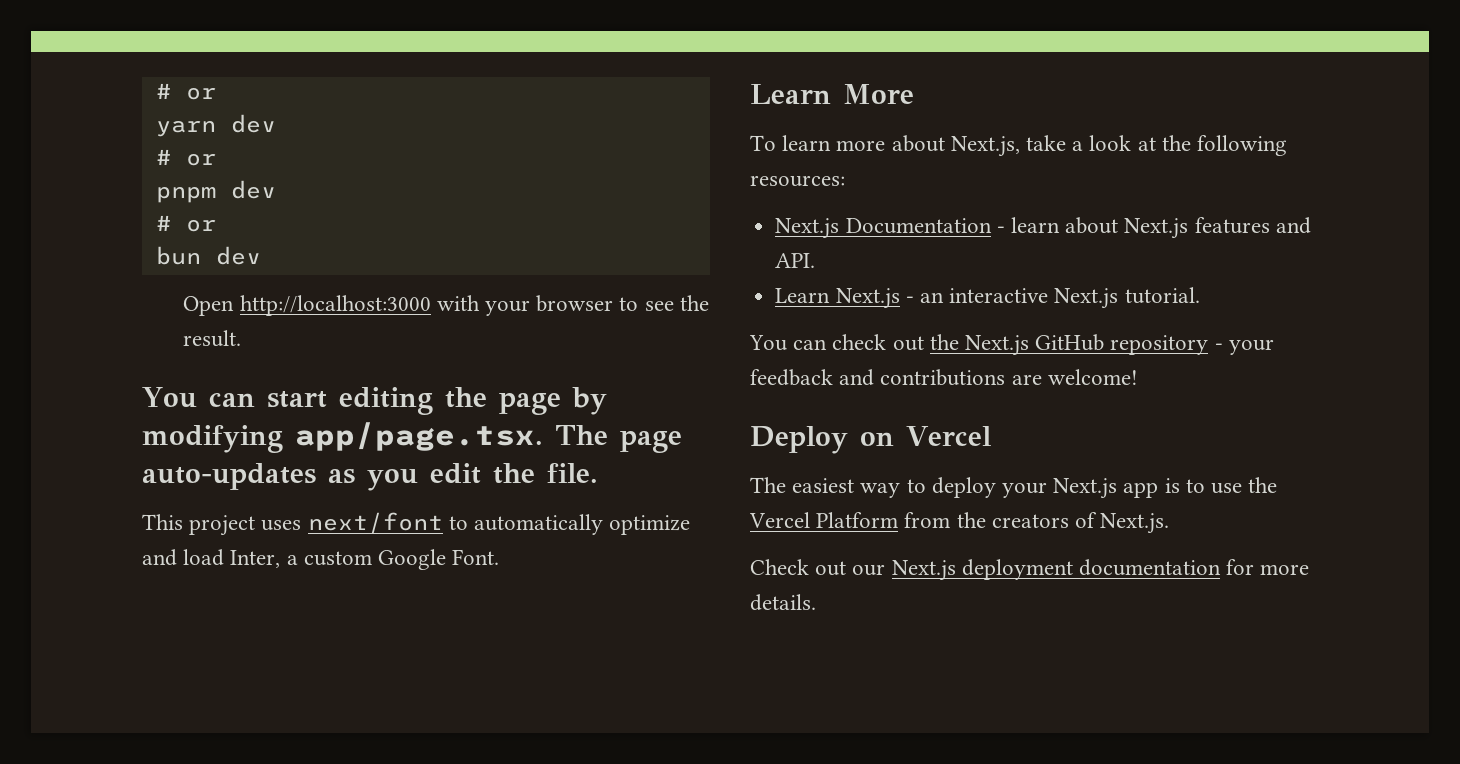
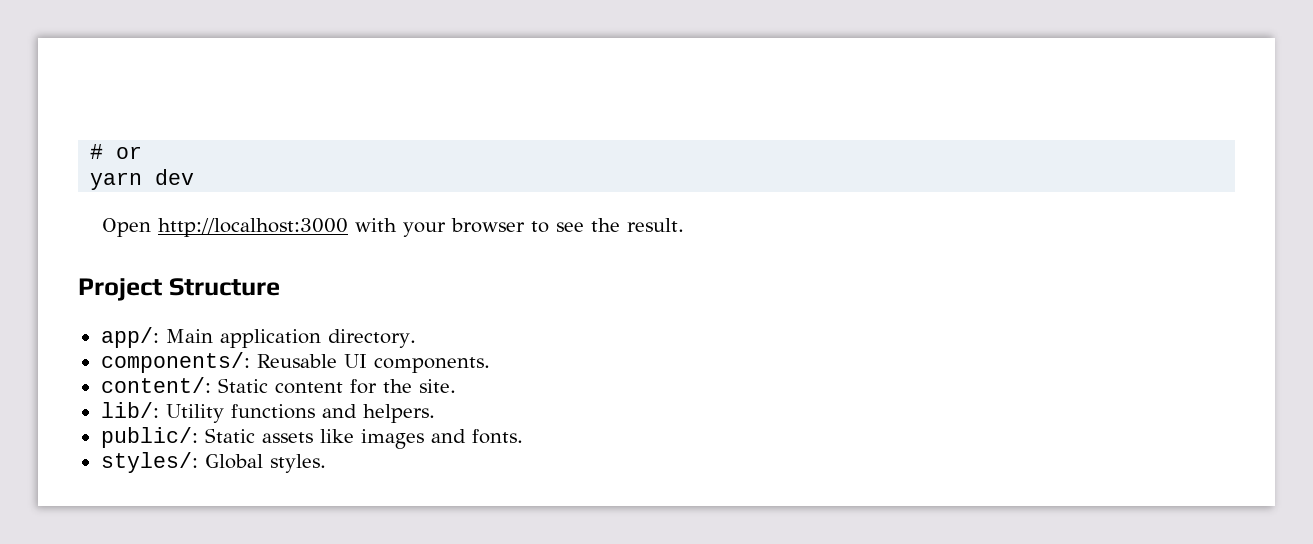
  yarn dev
- # or
- pnpm dev
- # or
- bun dev
- You can start editing the page by modifying app/page.tsx. The page auto-updates as you edit the file.
- This project uses next/font to automatically optimize and load Inter, a custom Google Font.
- Learn More
- To learn more about Next.js, take a look at the following resources:
- Next.js Documentation - learn about Next.js features and API.
- Learn Next.js - an interactive Next.js tutorial.
- You can check out the Next.js GitHub repository - your feedback and contributions are welcome!
- Deploy on Vercel
- The easiest way to deploy your Next.js app is to use the Vercel Platform from the creators of Next.js.
- Check out our Next.js deployment documentation for more details.
+ Project Structure
+ app/: Main application directory.
+ components/: Reusable UI components.
+ content/: Static content for the site.
+ lib/: Utility functions and helpers.
+ public/: Static assets like images and fonts.
+ styles/: Global styles.

